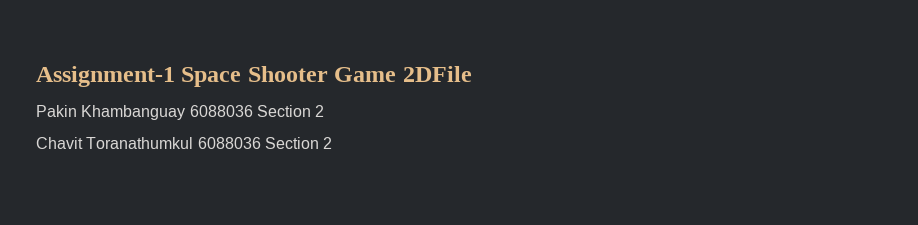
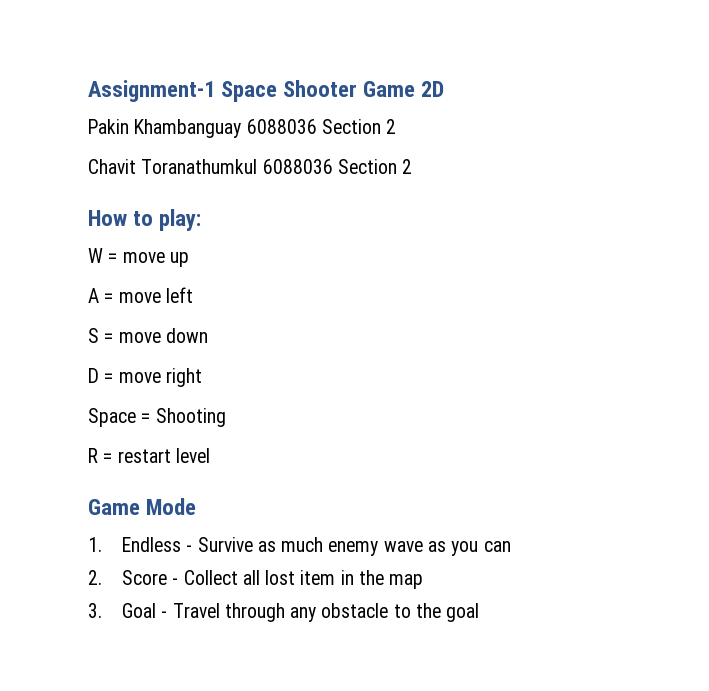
- Assignment-1 Space Shooter Game 2DFile
+ Assignment-1 Space Shooter Game 2D
+ How to play:
+ W = move up
+ A = move left
+ S = move down
+ D = move right
+ Space = Shooting
+ R = restart level
+ Game Mode
+ 1. Endless - Survive as much enemy wave as you can
+ 2. Score - Collect all lost item in the map
+ 3. Goal - Travel through any obstacle to the goal

